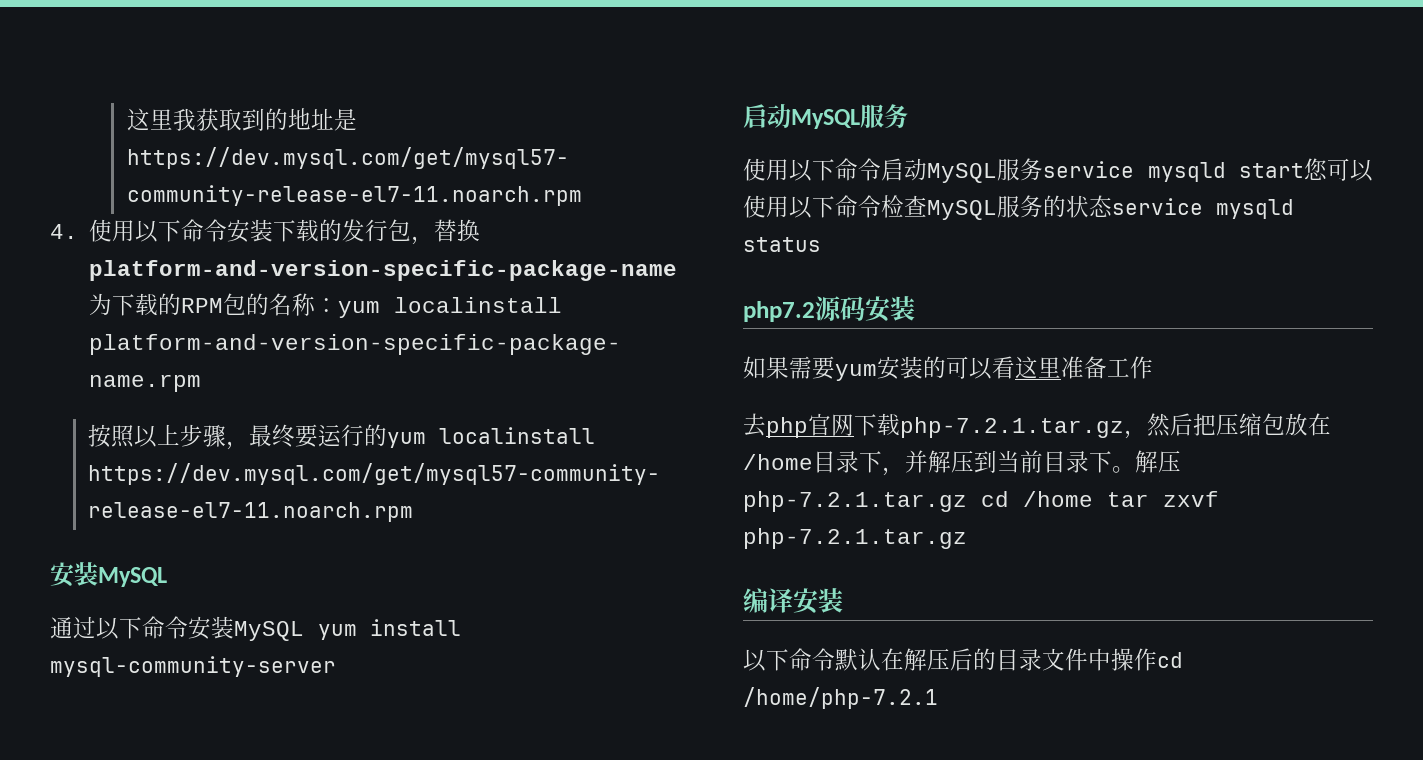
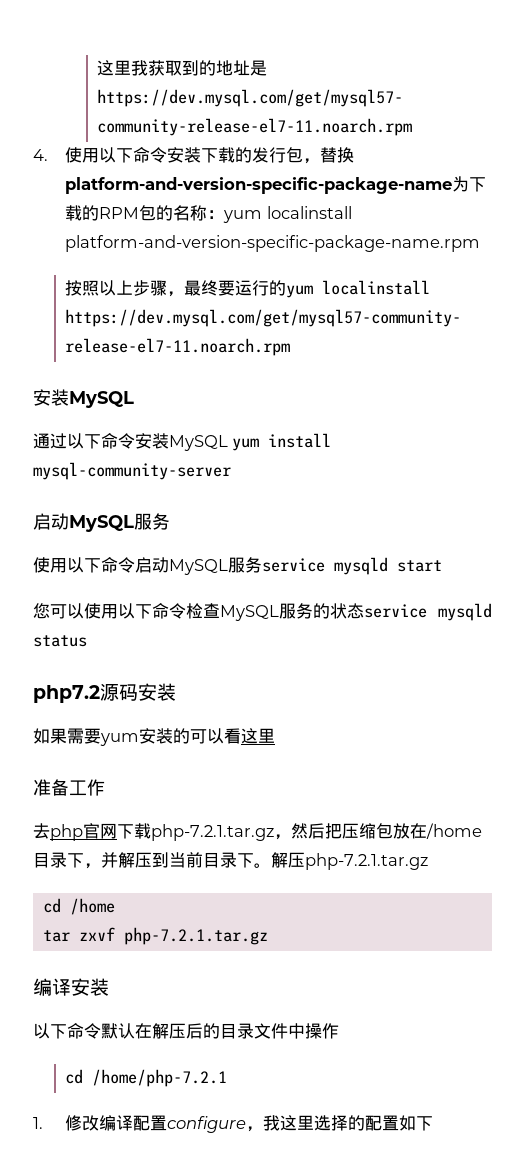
- 使用以下命令启动MySQL服务service mysqld start您可以使用以下命令检查MySQL服务的状态service mysqld status
+ 使用以下命令启动MySQL服务service mysqld start
+ 您可以使用以下命令检查MySQL服务的状态service mysqld status
- 如果需要yum安装的可以看这里准备工作
+ 如果需要yum安装的可以看这里
+ 准备工作
- 解压php-7.2.1.tar.gz cd /home tar zxvf php-7.2.1.tar.gz
+ 解压php-7.2.1.tar.gz
+ cd /home
+ tar zxvf php-7.2.1.tar.gz
- 以下命令默认在解压后的目录文件中操作cd /home/php-7.2.1
+ 以下命令默认在解压后的目录文件中操作
+ cd /home/php-7.2.1
+ 1.修改编译配置configure，我这里选择的配置如下

